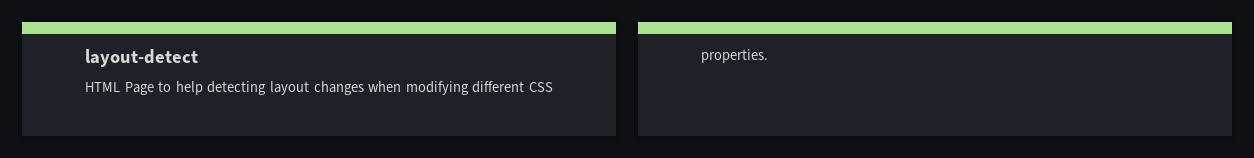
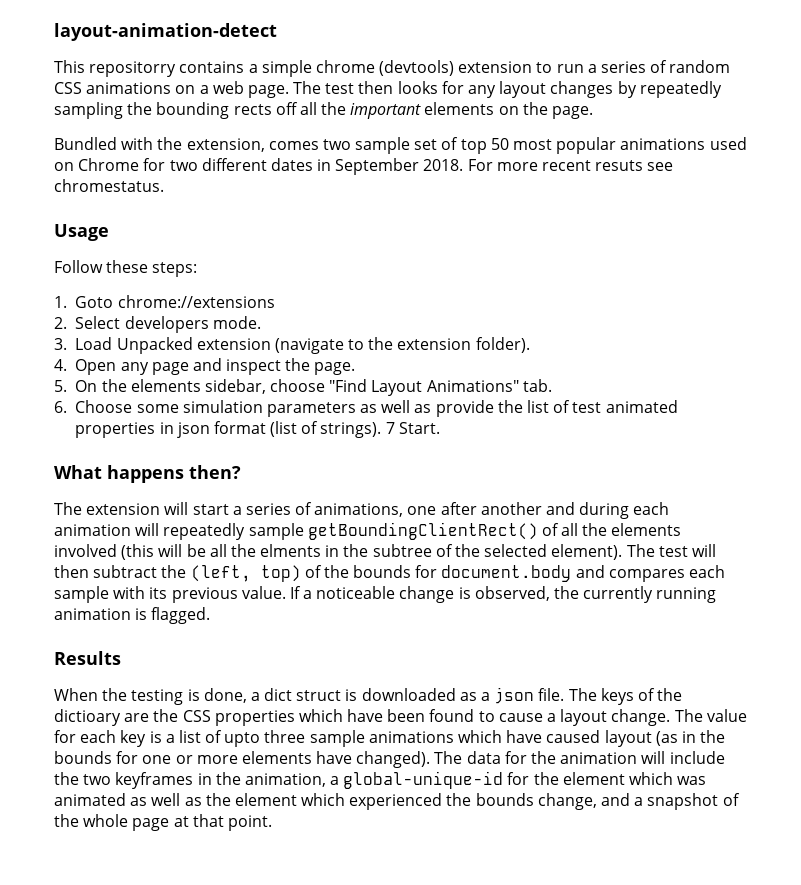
- layout-detect
- HTML Page to help detecting layout changes when modifying different CSS properties.
+ layout-animation-detect
+ This repositorry contains a simple chrome (devtools) extension to run a series of random CSS animations on a web page. The test then looks for any layout changes by repeatedly sampling the bounding rects off all the important elements on the page.
+ Bundled with the extension, comes two sample set of top 50 most popular animations used on Chrome for two different dates in September 2018. For more recent resuts see chromestatus.
+ Usage
+ Follow these steps:
+ 1. Goto chrome://extensions
+ 2. Select developers mode.
+ 3. Load Unpacked extension (navigate to the extension folder).
+ 4. Open any page and inspect the page.
+ 5. On the elements sidebar, choose "Find Layout Animations" tab.
+ 6. Choose some simulation parameters as well as provide the list of test animated properties in json format (list of strings). 7 Start.
+ What happens then?
+ The extension will start a series of animations, one after another and during each animation will repeatedly sample getBoundingClientRect() of all the elements involved (this will be all the elments in the subtree of the selected element). The test will then subtract the (left, top) of the bounds for document.body and compares each sample with its previous value. If a noticeable change is observed, the currently running animation is flagged.
+ Results
+ When the testing is done, a dict struct is downloaded as a json file. The keys of the dictioary are the CSS properties which have been found to cause a layout change. The value for each key is a list of upto three sample animations which have caused layout (as in the bounds for one or more elements have changed). The data for the animation will include the two keyframes in the animation, a global-unique-id for the element which was animated as well as the element which experienced the bounds change, and a snapshot of the whole page at that point.

